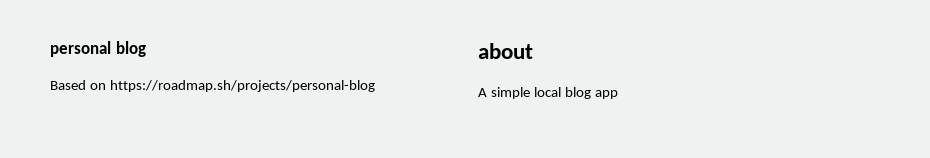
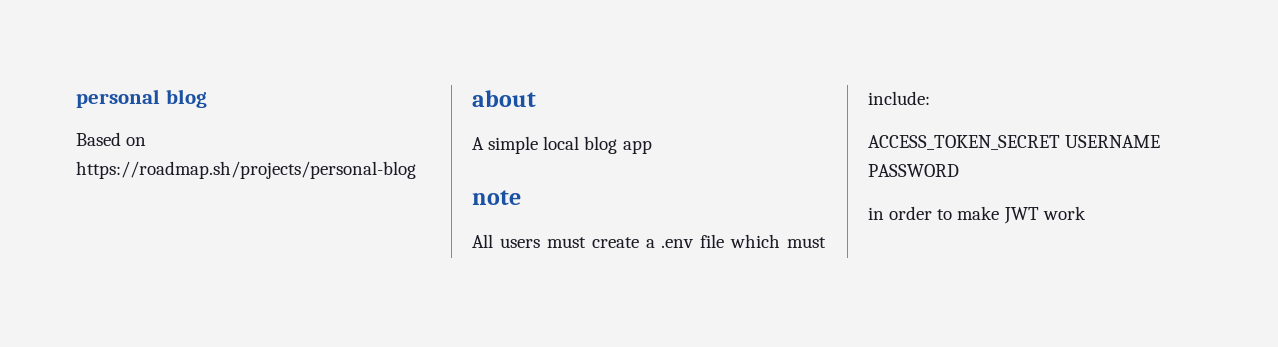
+ note
+ All users must create a .env file which must include:
+ ACCESS_TOKEN_SECRET USERNAME PASSWORD
+ in order to make JWT work

